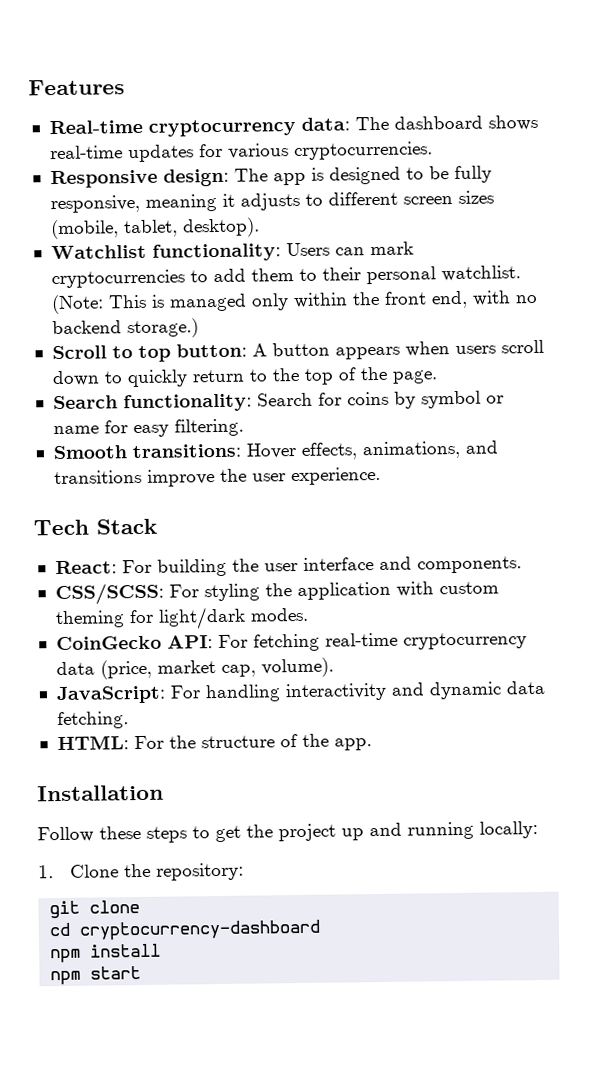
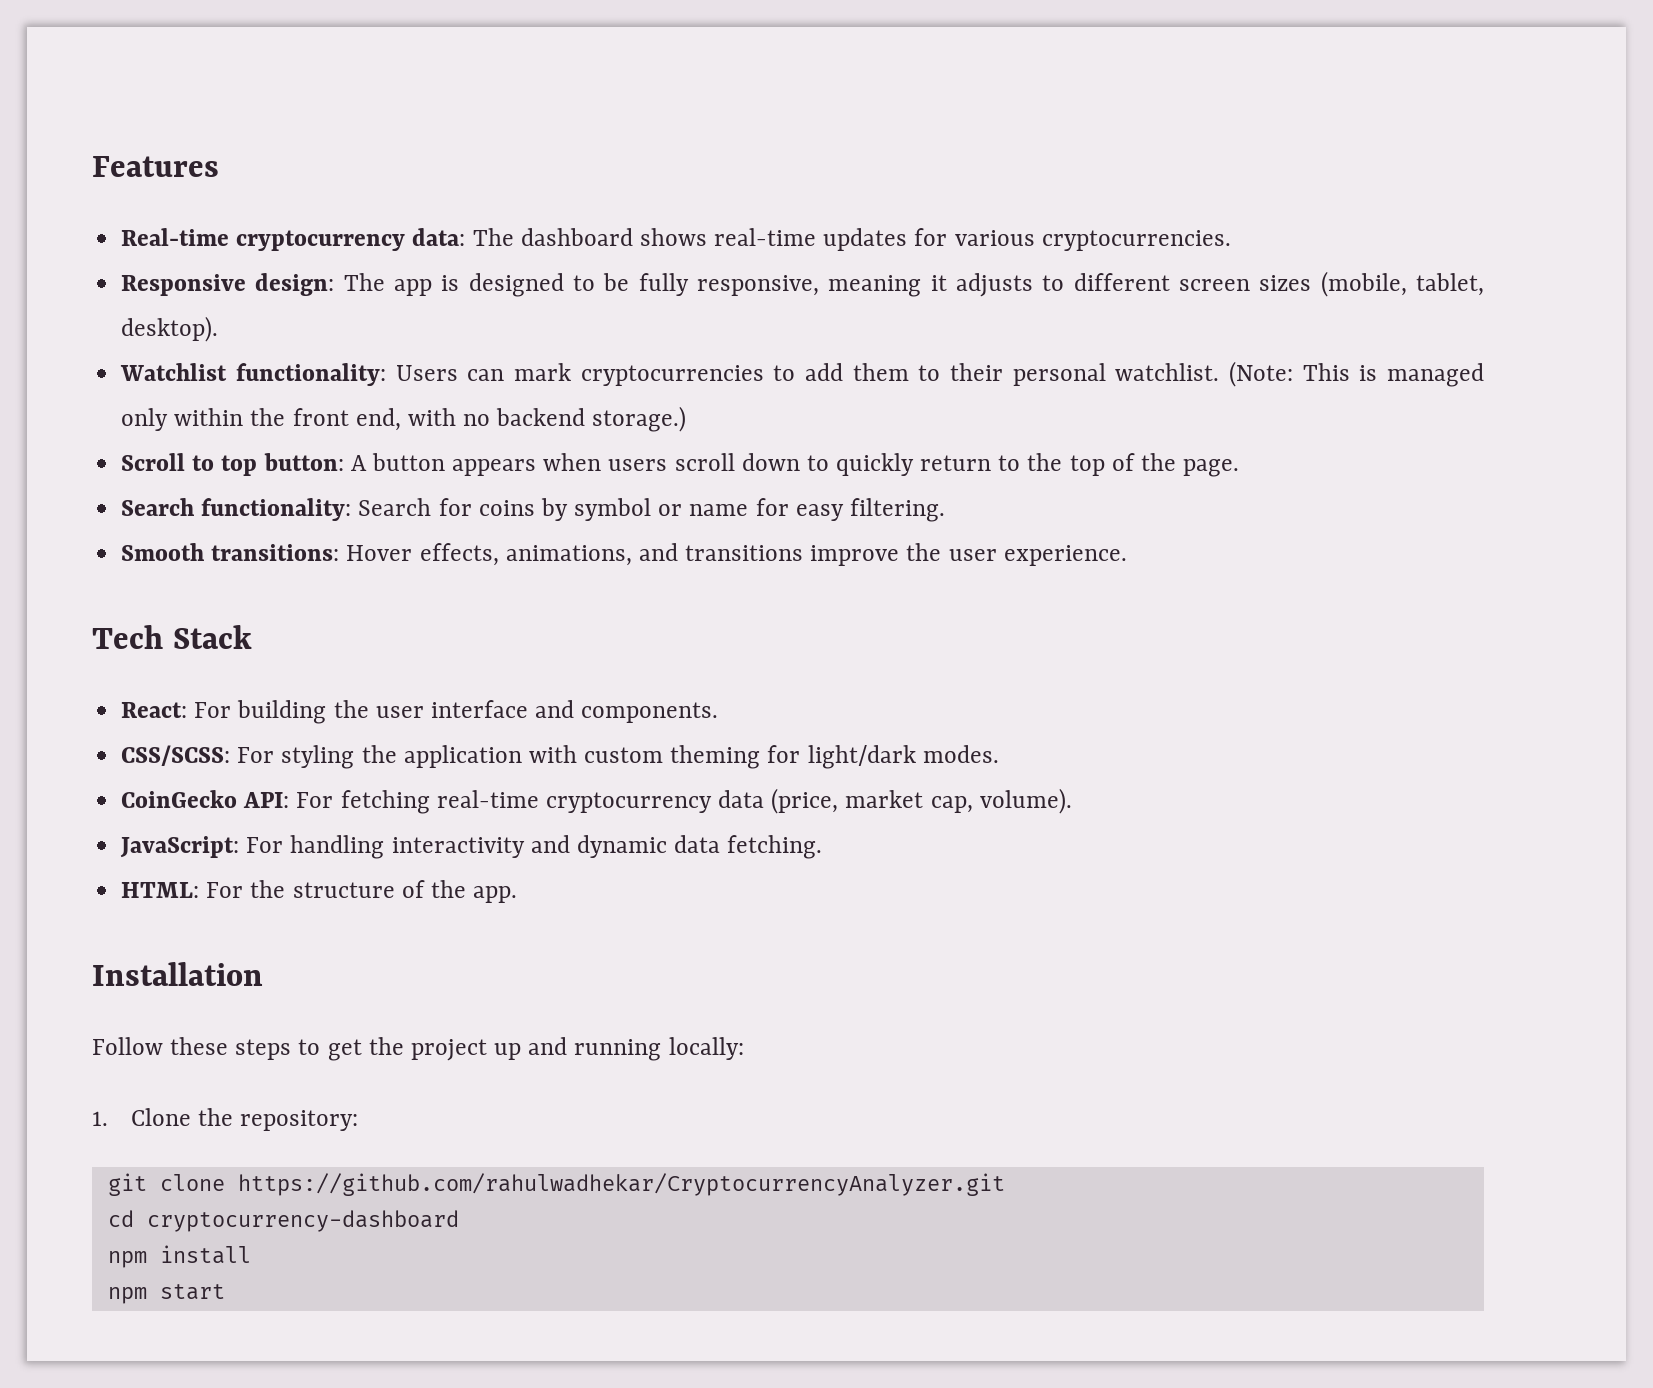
- git clone
+ git clone https://github.com/rahulwadhekar/CryptocurrencyAnalyzer.git

